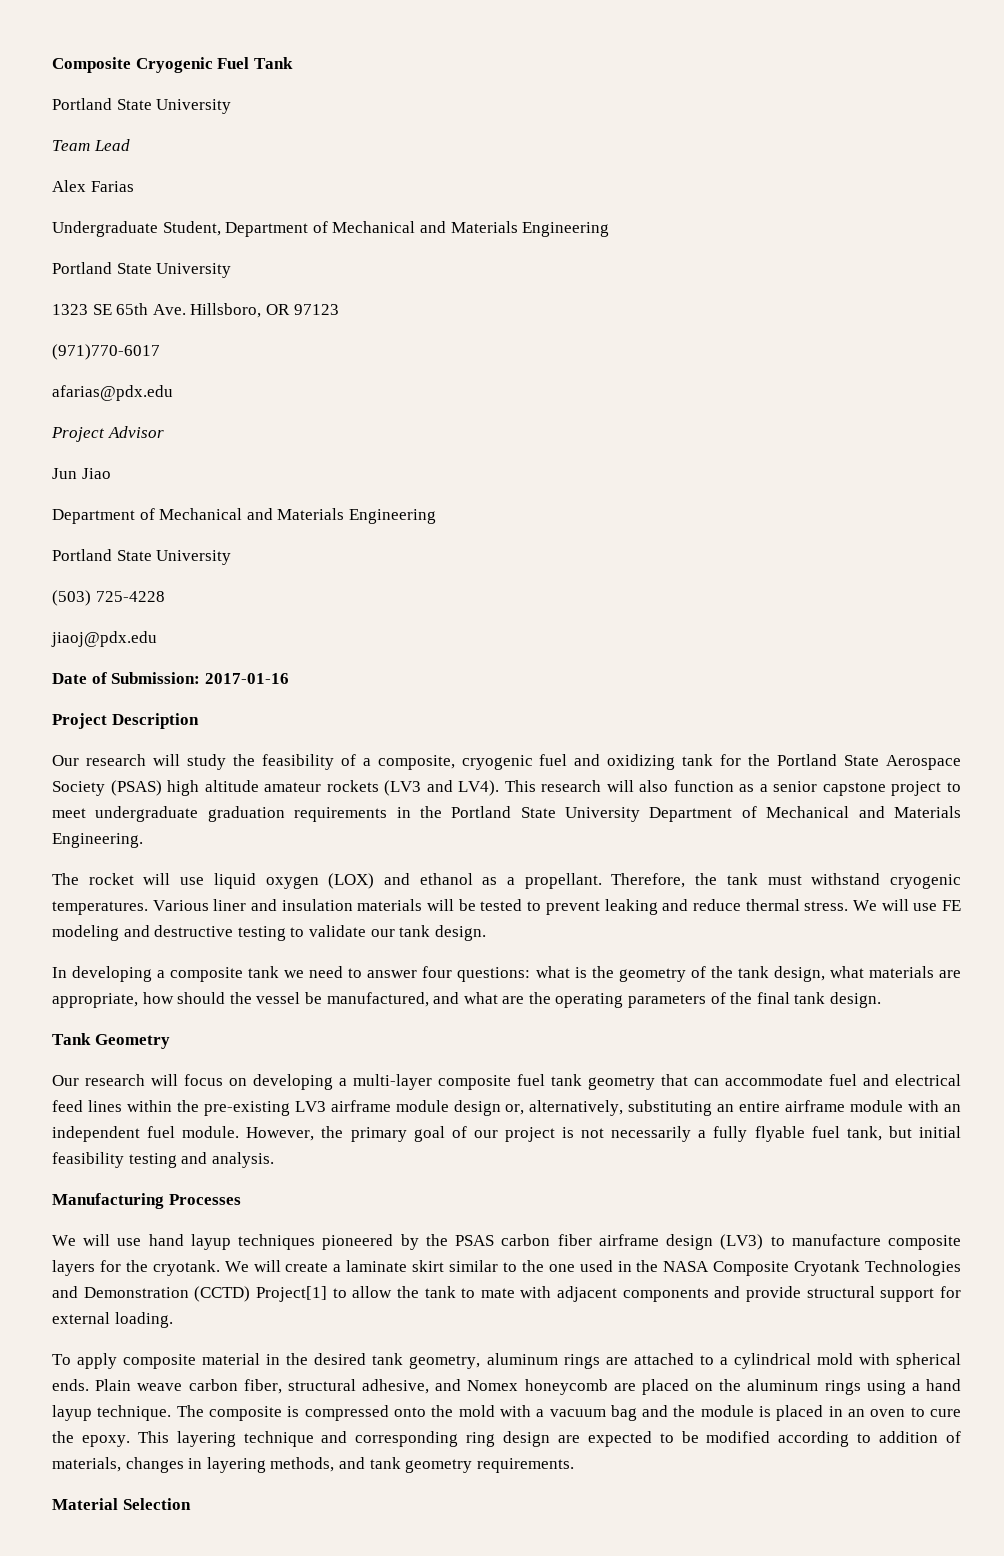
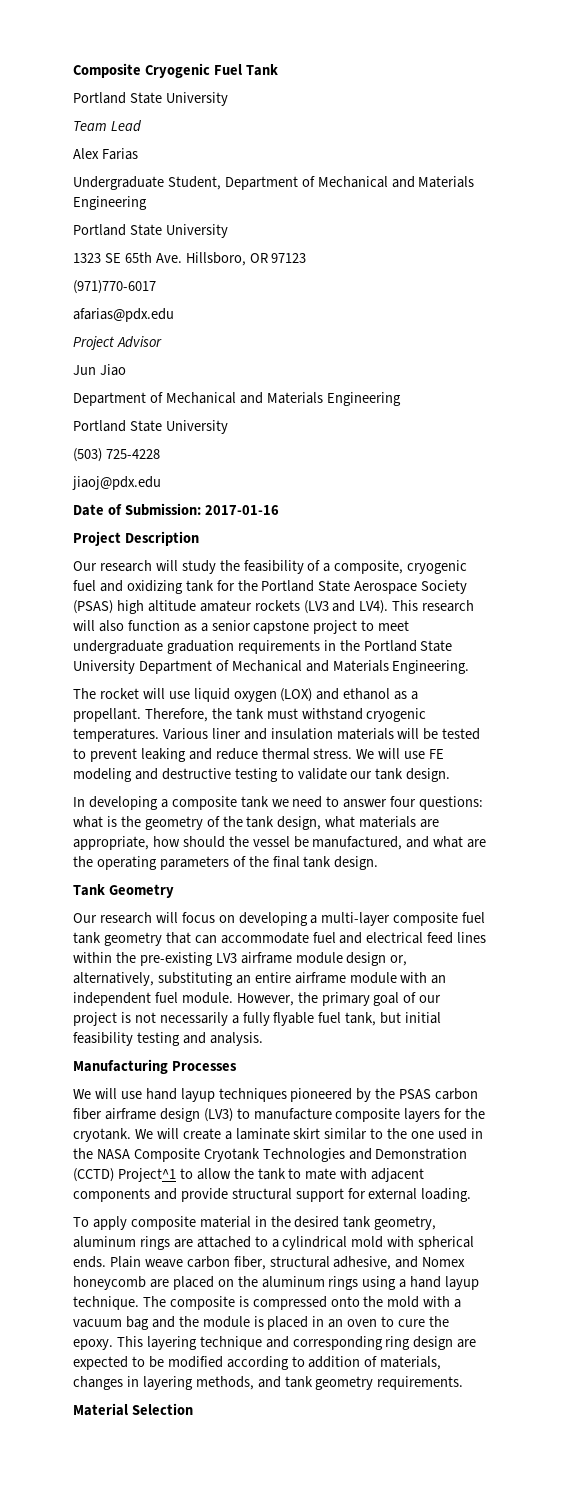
- We will create a laminate skirt similar to the one used in the NASA Composite Cryotank Technologies and Demonstration (CCTD) Project[1] to allow the tank to mate with adjacent components and provide structural support for external loading.
+ We will create a laminate skirt similar to the one used in the NASA Composite Cryotank Technologies and Demonstration (CCTD) Project^1 to allow the tank to mate with adjacent components and provide structural support for external loading.

